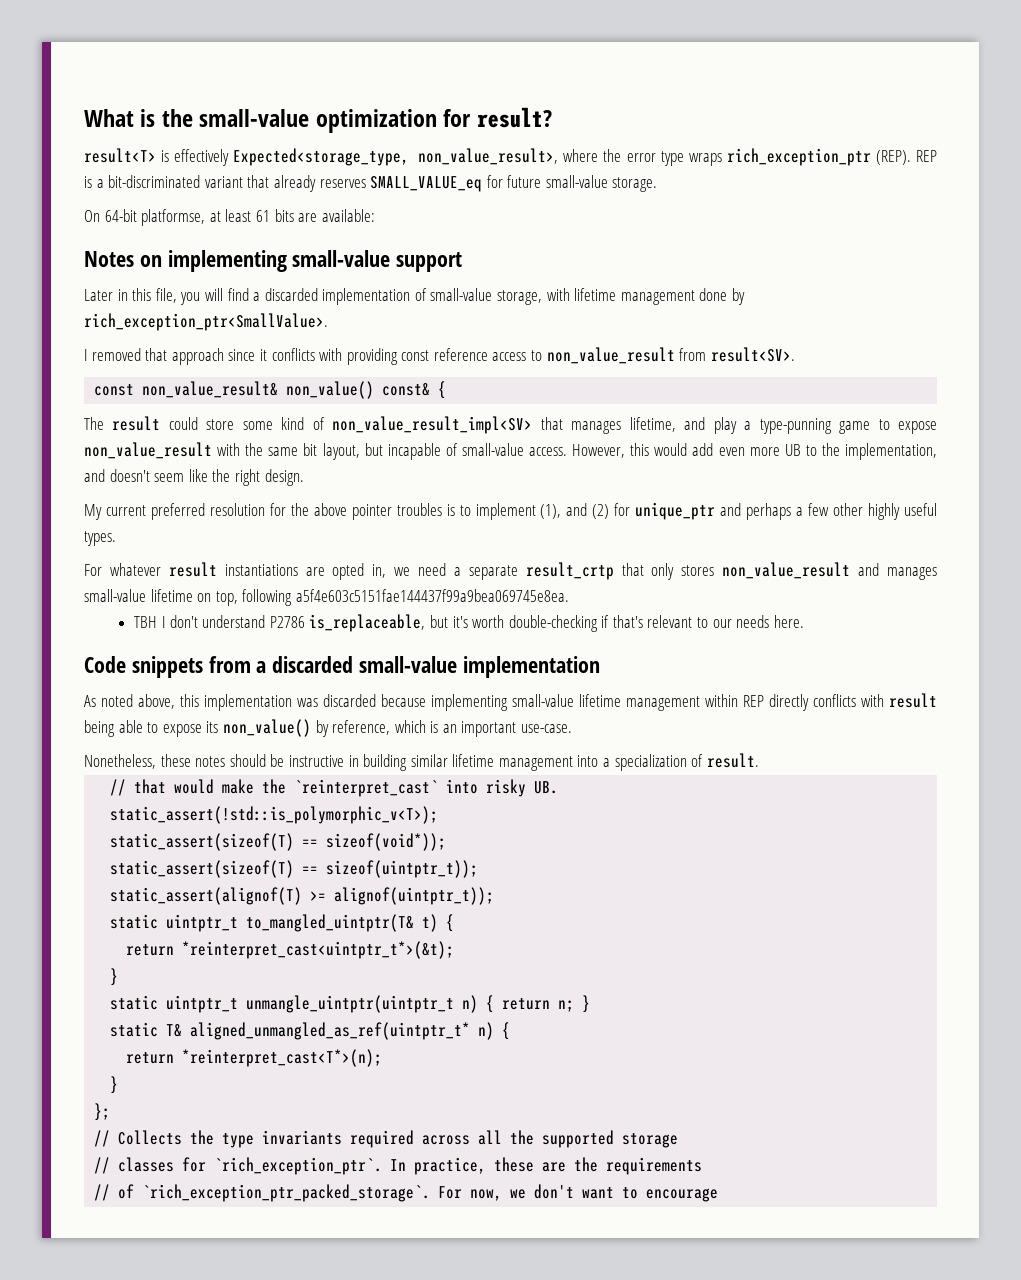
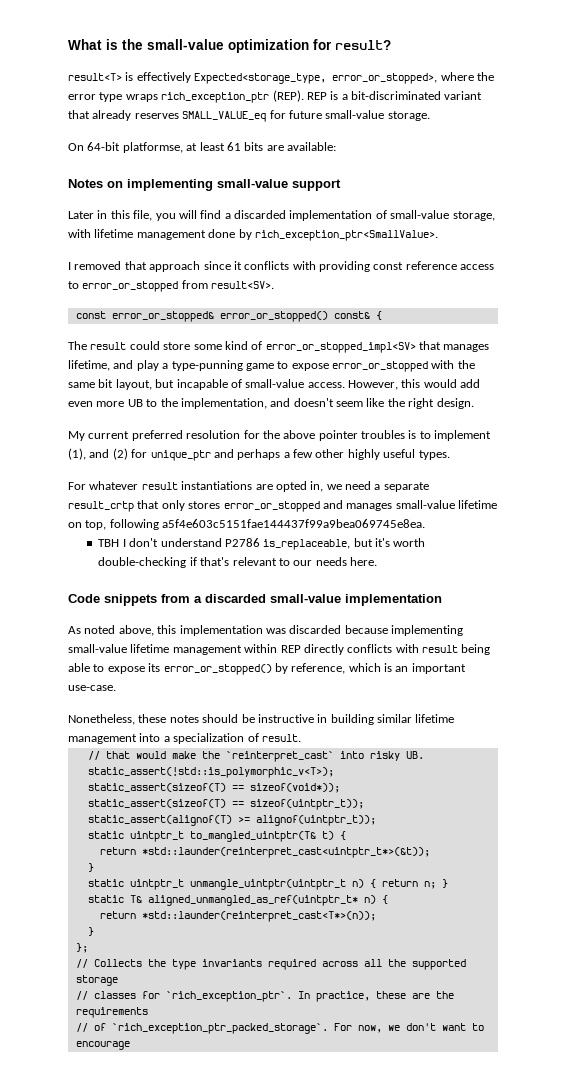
- result<T> is effectively Expected<storage_type, non_value_result>, where the error type wraps rich_exception_ptr (REP).
+ result<T> is effectively Expected<storage_type, error_or_stopped>, where the error type wraps rich_exception_ptr (REP).
- I removed that approach since it conflicts with providing const reference access to non_value_result from result<SV>.
+ I removed that approach since it conflicts with providing const reference access to error_or_stopped from result<SV>.
- const non_value_result& non_value() const& {
+ const error_or_stopped& error_or_stopped() const& {
- The result could store some kind of non_value_result_impl<SV> that manages lifetime, and play a type-punning game to expose non_value_result with the same bit layout, but incapable of small-value access.
+ The result could store some kind of error_or_stopped_impl<SV> that manages lifetime, and play a type-punning game to expose error_or_stopped with the same bit layout, but incapable of small-value access.
- For whatever result instantiations are opted in, we need a separate result_crtp that only stores non_value_result and manages small-value lifetime on top, following a5f4e603c5151fae144437f99a9bea069745e8ea.
+ For whatever result instantiations are opted in, we need a separate result_crtp that only stores error_or_stopped and manages small-value lifetime on top, following a5f4e603c5151fae144437f99a9bea069745e8ea.
- As noted above, this implementation was discarded because implementing small-value lifetime management within REP directly conflicts with result being able to expose its non_value() by reference, which is an important use-case.
+ As noted above, this implementation was discarded because implementing small-value lifetime management within REP directly conflicts with result being able to expose its error_or_stopped() by reference, which is an important use-case.
- return *reinterpret_cast<uintptr_t*>(&t);
+ return *std::launder(reinterpret_cast<uintptr_t*>(&t));
- return *reinterpret_cast<T*>(n);
+ return *std::launder(reinterpret_cast<T*>(n));

